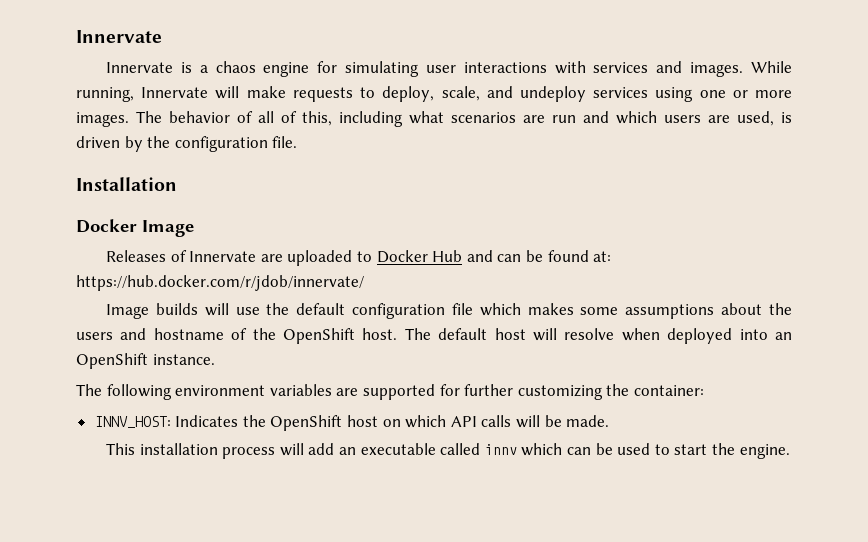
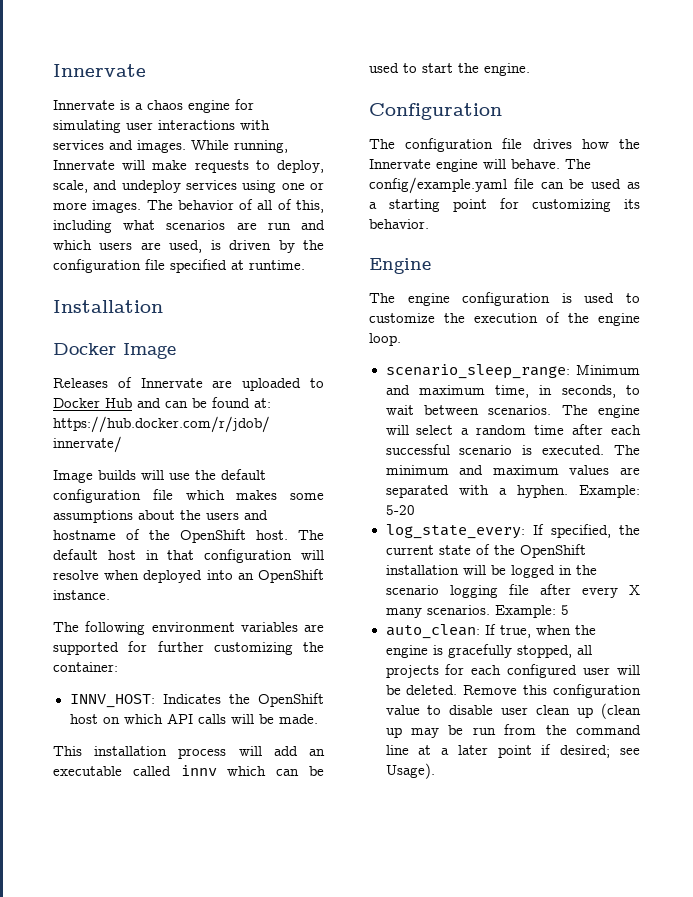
- The behavior of all of this, including what scenarios are run and which users are used, is driven by the configuration file.
+ The behavior of all of this, including what scenarios are run and which users are used, is driven by the configuration file specified at runtime.
- The default host will resolve when deployed into an OpenShift instance.
+ The default host in that configuration will resolve when deployed into an OpenShift instance.
+ Configuration
+ The configuration file drives how the Innervate engine will behave. The config/example.yaml file can be used as a starting point for customizing its behavior.
+ Engine
+ The engine configuration is used to customize the execution of the engine loop.
+ scenario_sleep_range: Minimum and maximum time, in seconds, to wait between scenarios. The engine will select a random time after each successful scenario is executed. The minimum and maximum values are separated with a hyphen. Example: 5-20
+ log_state_every: If specified, the current state of the OpenShift installation will be logged in the scenario logging file after every X many scenarios. Example: 5
+ auto_clean: If true, when the engine is gracefully stopped, all projects for each configured user will be deleted. Remove this configuration value to disable user clean up (clean up may be run from the command line at a later point if desired; see Usage).

